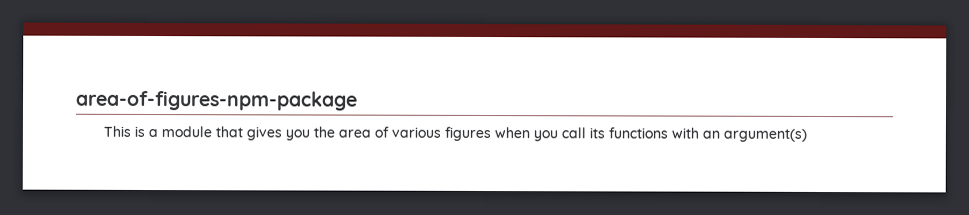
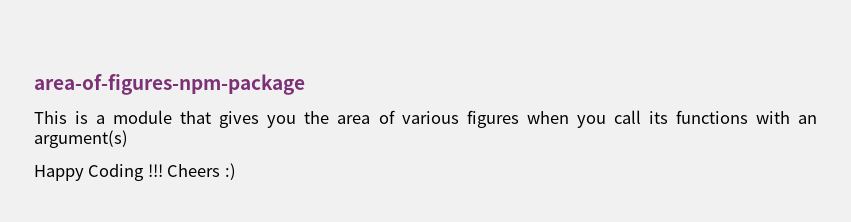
+ Happy Coding !!! Cheers :)

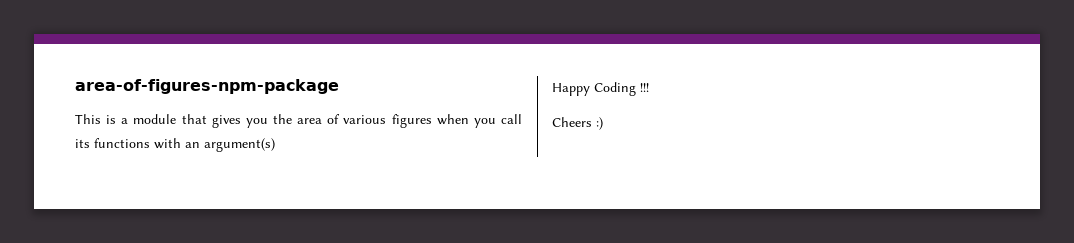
- Happy Coding !!! Cheers :)
+ Happy Coding !!!
+ Cheers :)

